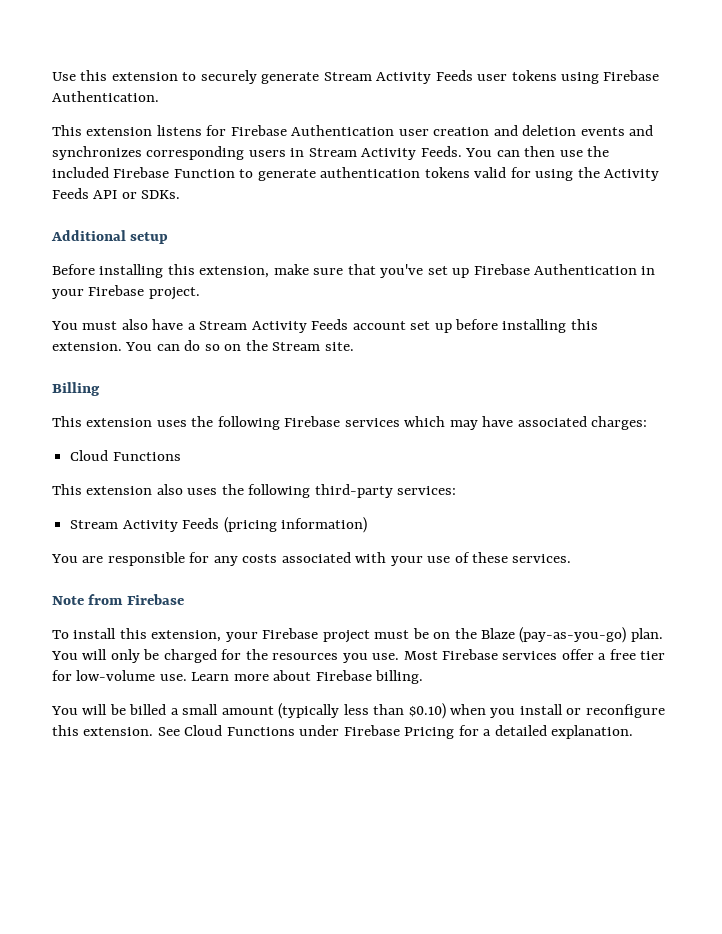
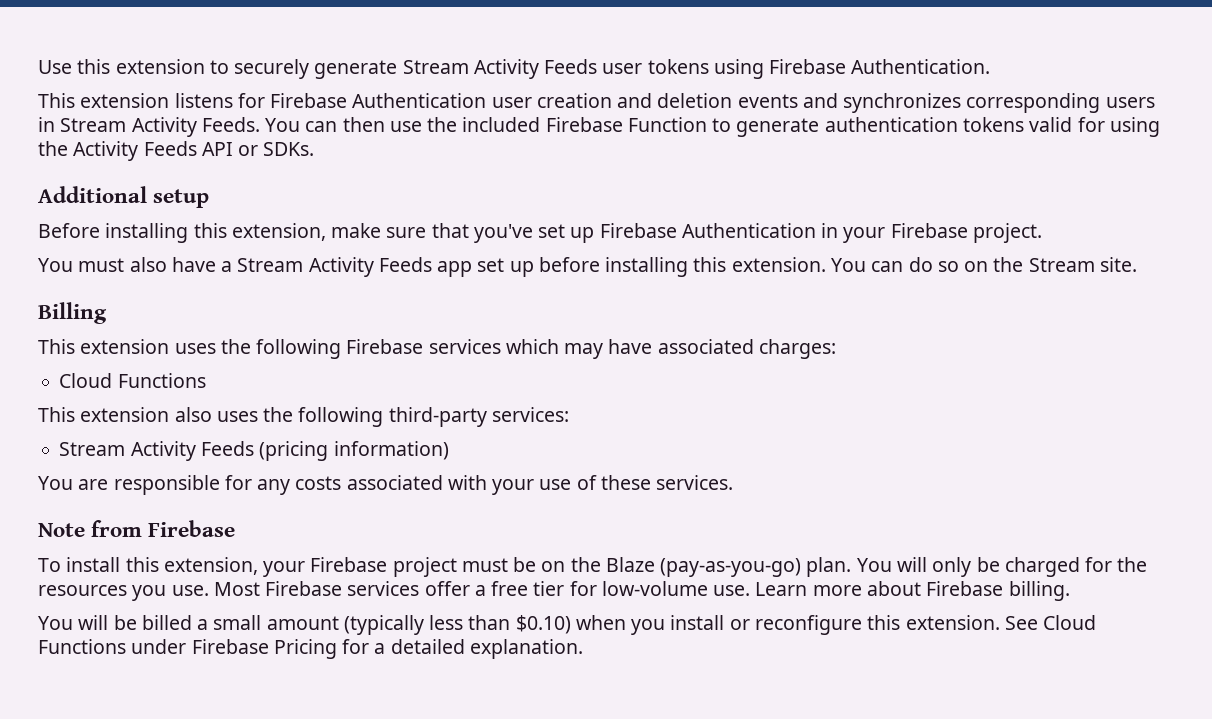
- You must also have a Stream Activity Feeds account set up before installing this extension.
+ You must also have a Stream Activity Feeds app set up before installing this extension.

